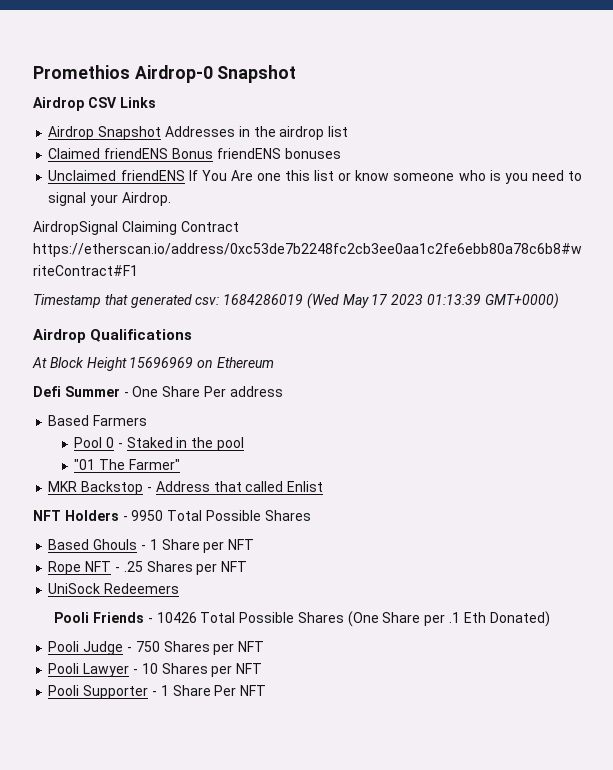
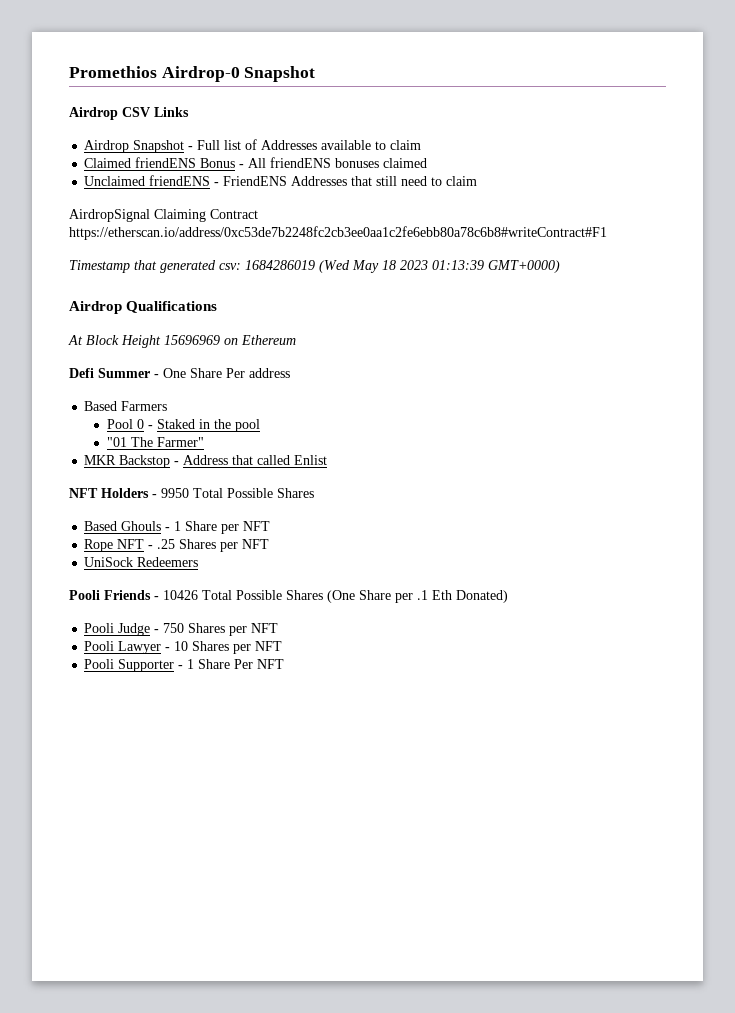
- Airdrop Snapshot Addresses in the airdrop list
+ Airdrop Snapshot - Full list of Addresses available to claim
- Claimed friendENS Bonus friendENS bonuses
+ Claimed friendENS Bonus - All friendENS bonuses claimed
- Unclaimed friendENS If You Are one this list or know someone who is you need to signal your Airdrop.
+ Unclaimed friendENS - FriendENS Addresses that still need to claim
- Timestamp that generated csv: 1684286019 (Wed May 17 2023 01:13:39 GMT+0000)
+ Timestamp that generated csv: 1684286019 (Wed May 18 2023 01:13:39 GMT+0000)

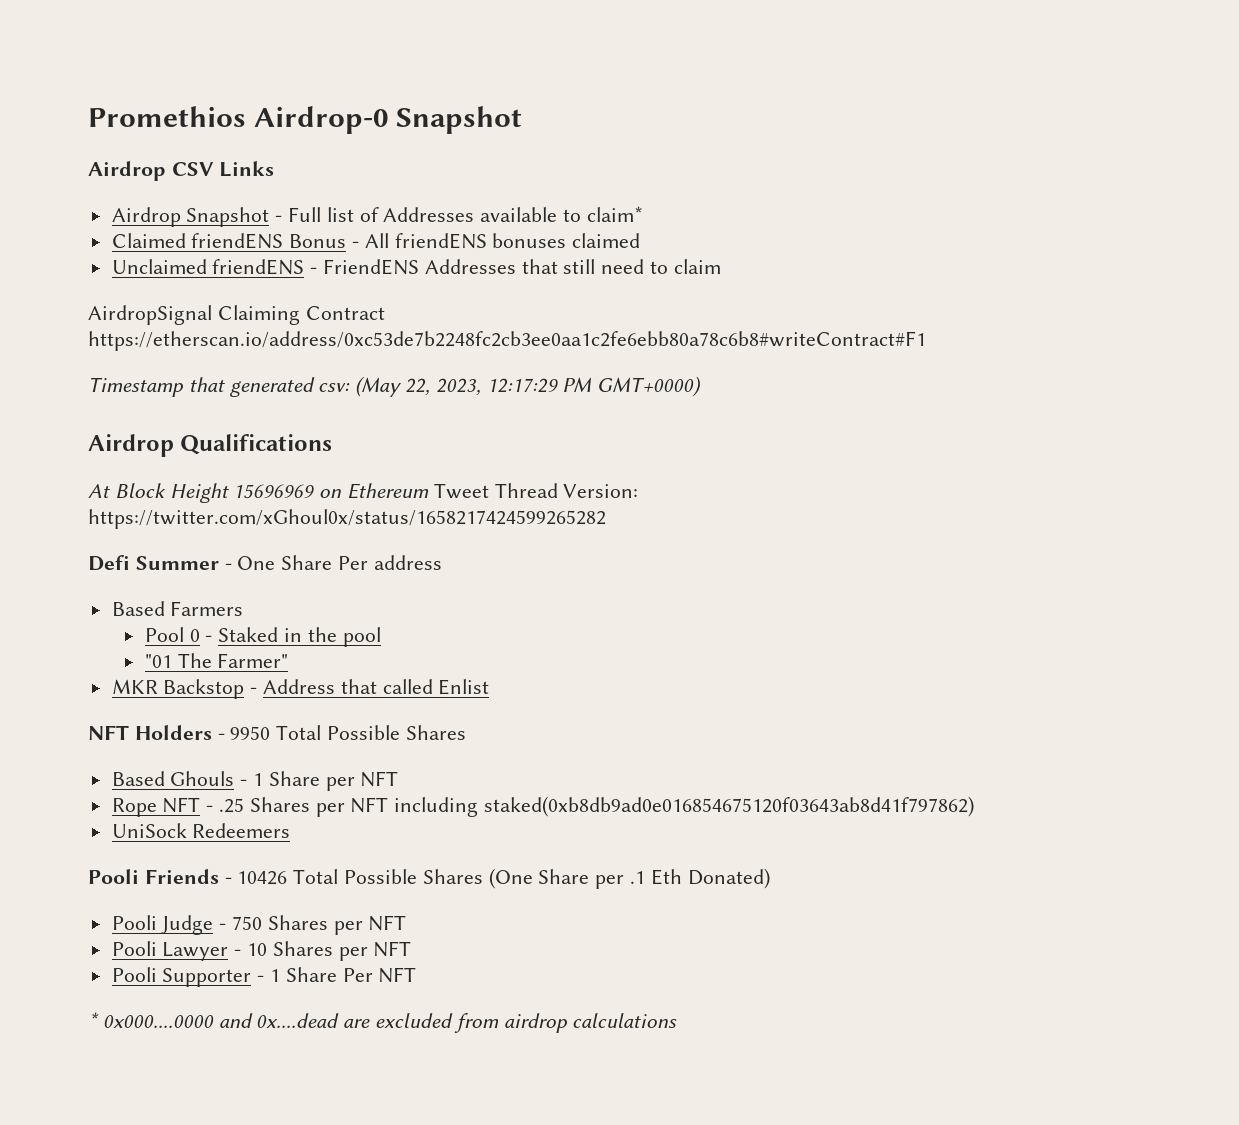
- Airdrop Snapshot - Full list of Addresses available to claim
+ Airdrop Snapshot - Full list of Addresses available to claim*
- Timestamp that generated csv: 1684286019 (Wed May 18 2023 01:13:39 GMT+0000)
+ Timestamp that generated csv: (May 22, 2023, 12:17:29 PM GMT+0000)
- At Block Height 15696969 on Ethereum
+ At Block Height 15696969 on Ethereum Tweet Thread Version: https://twitter.com/xGhoul0x/status/1658217424599265282
- Rope NFT - .25 Shares per NFT
+ Rope NFT - .25 Shares per NFT including staked(0xb8db9ad0e016854675120f03643ab8d41f797862)
+ * 0x000....0000 and 0x....dead are excluded from airdrop calculations

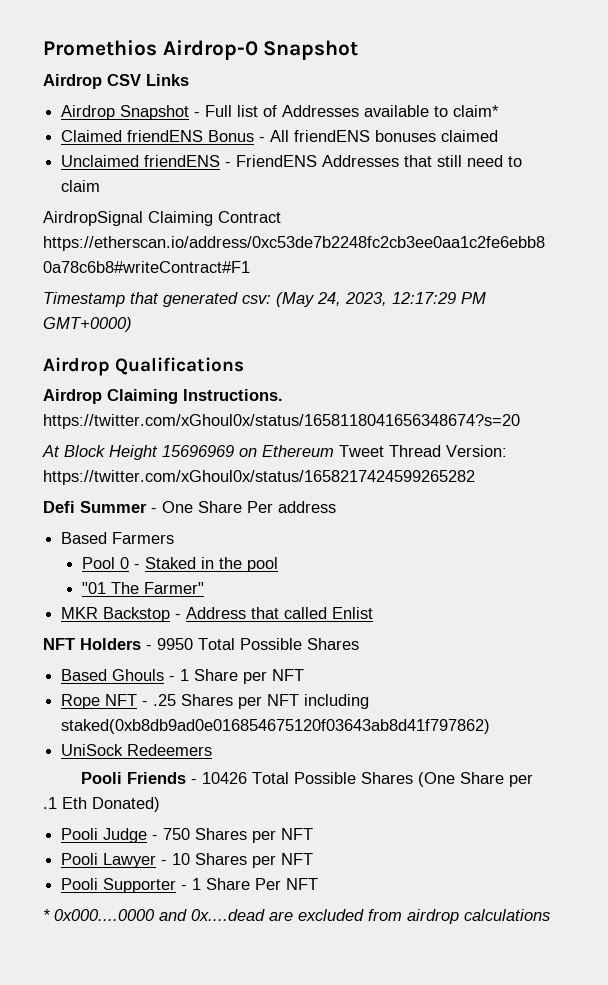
- Timestamp that generated csv: (May 22, 2023, 12:17:29 PM GMT+0000)
+ Timestamp that generated csv: (May 24, 2023, 12:17:29 PM GMT+0000)
+ Airdrop Claiming Instructions. https://twitter.com/xGhoul0x/status/1658118041656348674?s=20

